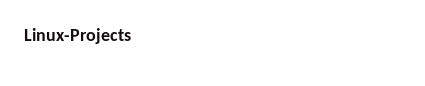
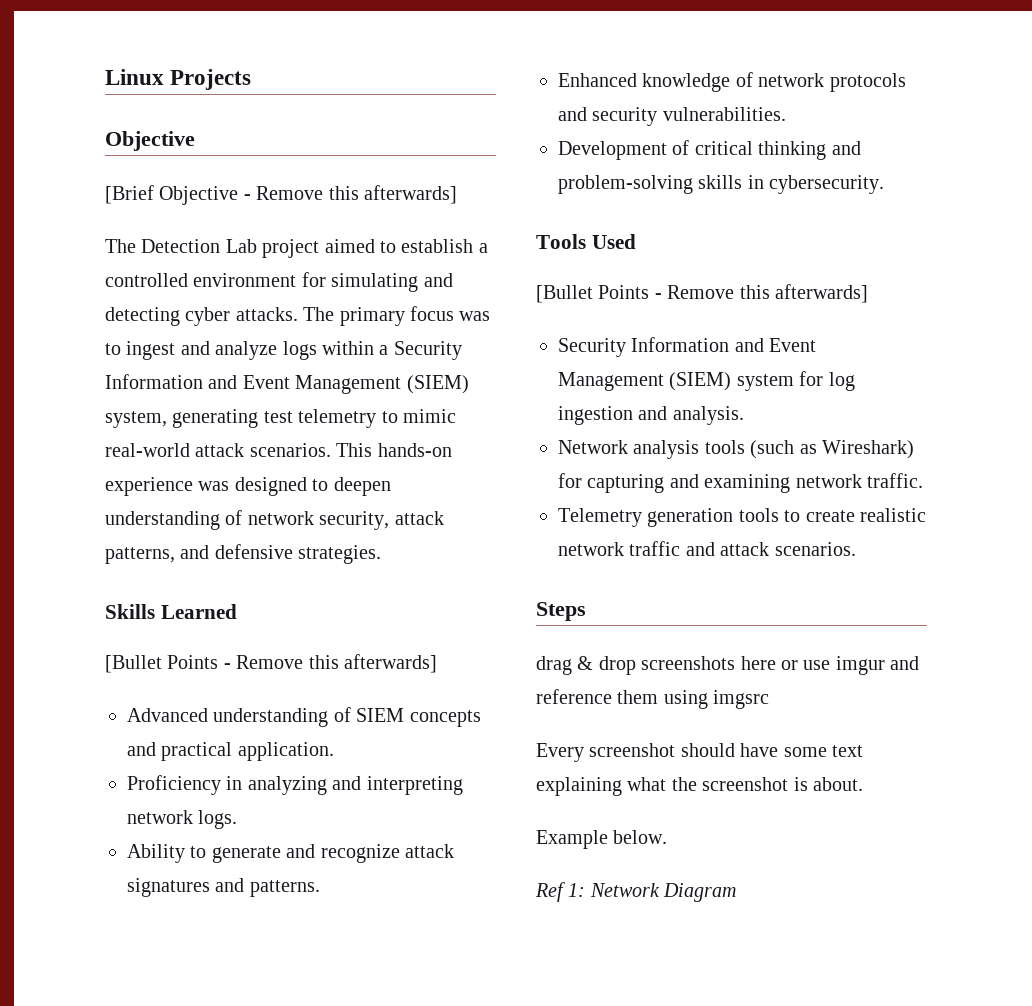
- Linux-Projects
+ Linux Projects
+ Objective
+ [Brief Objective - Remove this afterwards]
+ The Detection Lab project aimed to establish a controlled environment for simulating and detecting cyber attacks. The primary focus was to ingest and analyze logs within a Security Information and Event Management (SIEM) system, generating test telemetry to mimic real-world attack scenarios. This hands-on experience was designed to deepen understanding of network security, attack patterns, and defensive strategies.
+ Skills Learned
+ [Bullet Points - Remove this afterwards]
+ Advanced understanding of SIEM concepts and practical application.
+ Proficiency in analyzing and interpreting network logs.
+ Ability to generate and recognize attack signatures and patterns.
+ Enhanced knowledge of network protocols and security vulnerabilities.
+ Development of critical thinking and problem-solving skills in cybersecurity.
+ Tools Used
+ [Bullet Points - Remove this afterwards]
+ Security Information and Event Management (SIEM) system for log ingestion and analysis.
+ Network analysis tools (such as Wireshark) for capturing and examining network traffic.
+ Telemetry generation tools to create realistic network traffic and attack scenarios.
+ Steps
+ drag & drop screenshots here or use imgur and reference them using imgsrc
+ Every screenshot should have some text explaining what the screenshot is about.
+ Example below.
+ Ref 1: Network Diagram

